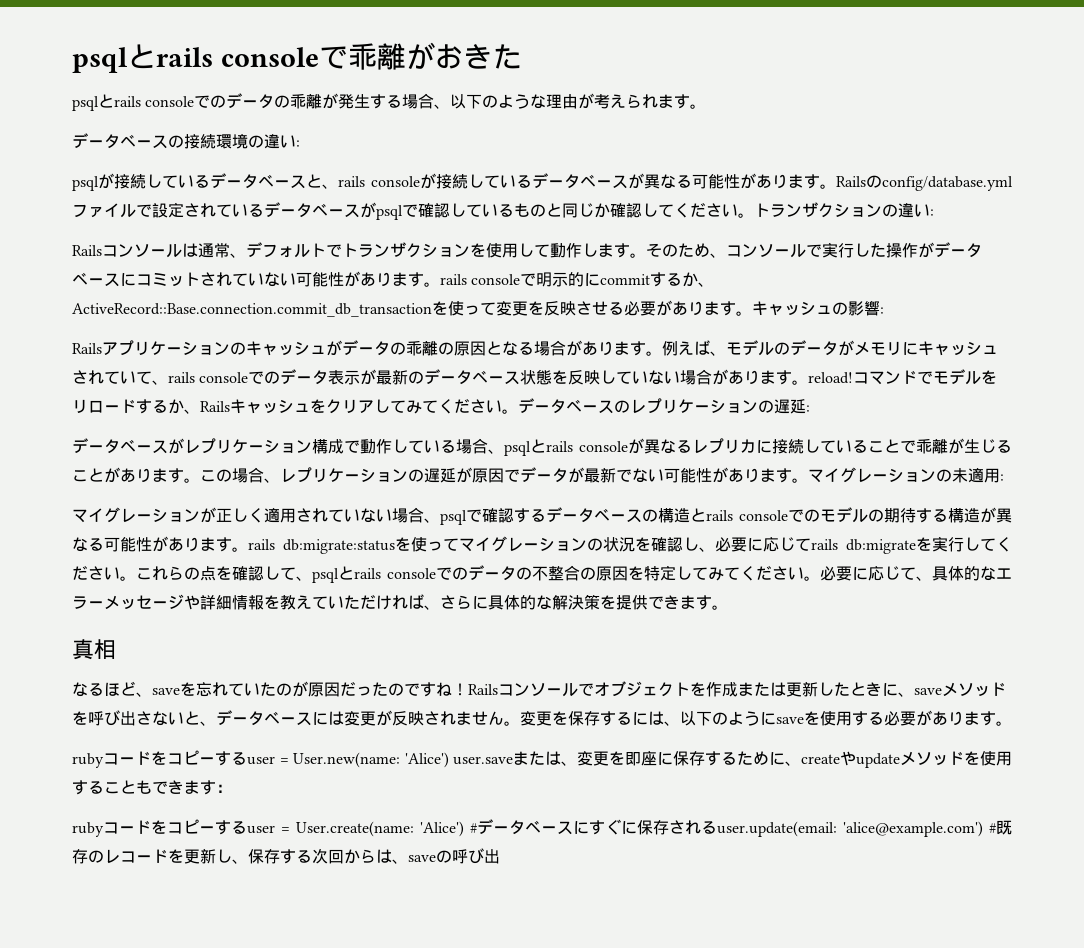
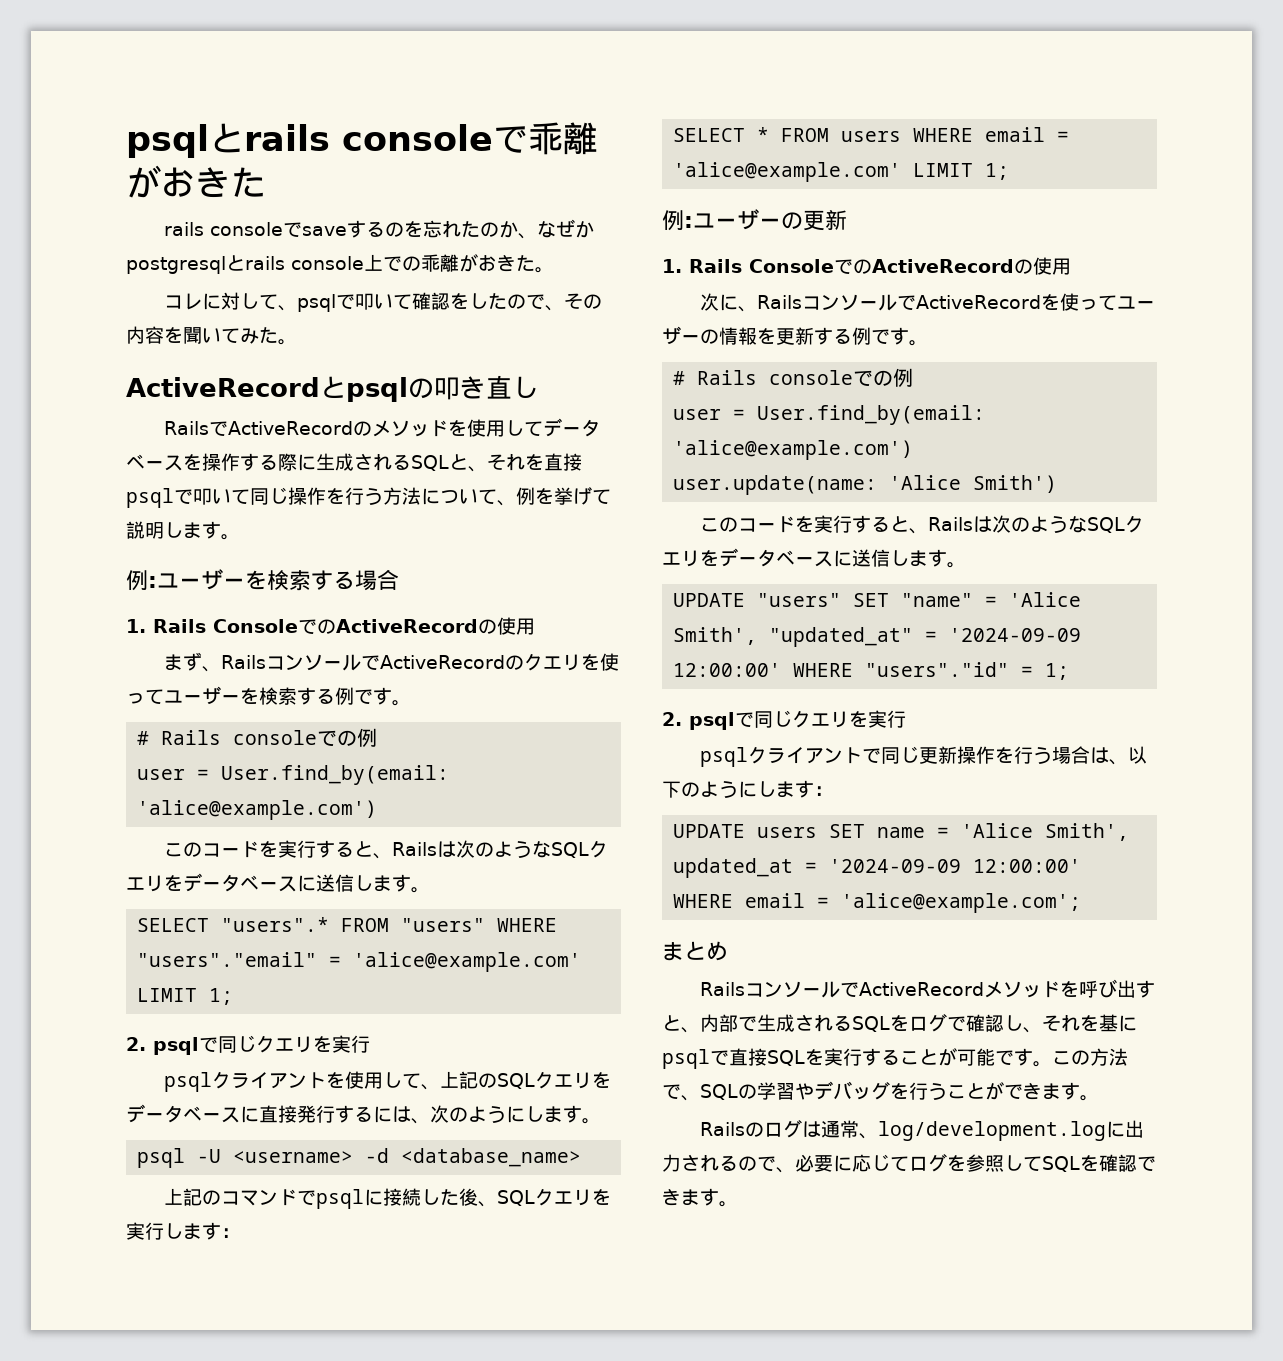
- psqlとrails consoleでのデータの乖離が発生する場合、以下のような理由が考えられます。
- データベースの接続環境の違い:
- psqlが接続しているデータベースと、rails consoleが接続しているデータベースが異なる可能性があります。Railsのconfig/database.ymlファイルで設定されているデータベースがpsqlで確認しているものと同じか確認してください。トランザクションの違い:
- Railsコンソールは通常、デフォルトでトランザクションを使用して動作します。そのため、コンソールで実行した操作がデータベースにコミットされていない可能性があります。rails consoleで明示的にcommitするか、ActiveRecord::Base.connection.commit_db_transactionを使って変更を反映させる必要があります。キャッシュの影響:
- Railsアプリケーションのキャッシュがデータの乖離の原因となる場合があります。例えば、モデルのデータがメモリにキャッシュされていて、rails consoleでのデータ表示が最新のデータベース状態を反映していない場合があります。reload!コマンドでモデルをリロードするか、Railsキャッシュをクリアしてみてください。データベースのレプリケーションの遅延:
- データベースがレプリケーション構成で動作している場合、psqlとrails consoleが異なるレプリカに接続していることで乖離が生じることがあります。この場合、レプリケーションの遅延が原因でデータが最新でない可能性があります。マイグレーションの未適用:
- マイグレーションが正しく適用されていない場合、psqlで確認するデータベースの構造とrails consoleでのモデルの期待する構造が異なる可能性があります。rails db:migrate:statusを使ってマイグレーションの状況を確認し、必要に応じてrails db:migrateを実行してください。これらの点を確認して、psqlとrails consoleでのデータの不整合の原因を特定してみてください。必要に応じて、具体的なエラーメッセージや詳細情報を教えていただければ、さらに具体的な解決策を提供できます。
- 真相
- なるほど、saveを忘れていたのが原因だったのですね！Railsコンソールでオブジェクトを作成または更新したときに、saveメソッドを呼び出さないと、データベースには変更が反映されません。変更を保存するには、以下のようにsaveを使用する必要があります。
- rubyコードをコピーするuser = User.new(name: 'Alice') user.saveまたは、変更を即座に保存するために、createやupdateメソッドを使用することもできます：
- rubyコードをコピーするuser = User.create(name: 'Alice') #データベースにすぐに保存されるuser.update(email: 'alice@example.com') #既存のレコードを更新し、保存する次回からは、saveの呼び出
+ rails consoleでsaveするのを忘れたのか、なぜかpostgresqlとrails console上での乖離がおきた。
+ コレに対して、psqlで叩いて確認をしたので、その内容を聞いてみた。
+ ActiveRecordとpsqlの叩き直し
+ RailsでActiveRecordのメソッドを使用してデータベースを操作する際に生成されるSQLと、それを直接psqlで叩いて同じ操作を行う方法について、例を挙げて説明します。
+ 例:ユーザーを検索する場合
+ 1. Rails ConsoleでのActiveRecordの使用
+ まず、RailsコンソールでActiveRecordのクエリを使ってユーザーを検索する例です。
+ # Rails consoleでの例
+ user = User.find_by(email: 'alice@example.com')
+ このコードを実行すると、Railsは次のようなSQLクエリをデータベースに送信します。
+ SELECT "users".* FROM "users" WHERE "users"."email" = 'alice@example.com' LIMIT 1;
+ 2. psqlで同じクエリを実行
+ psqlクライアントを使用して、上記のSQLクエリをデータベースに直接発行するには、次のようにします。
+ psql -U <username> -d <database_name>
+ 上記のコマンドでpsqlに接続した後、SQLクエリを実行します：
+ SELECT * FROM users WHERE email = 'alice@example.com' LIMIT 1;
+ 例:ユーザーの更新
+ 1. Rails ConsoleでのActiveRecordの使用
+ 次に、RailsコンソールでActiveRecordを使ってユーザーの情報を更新する例です。
+ # Rails consoleでの例
+ user = User.find_by(email: 'alice@example.com')
+ user.update(name: 'Alice Smith')
+ このコードを実行すると、Railsは次のようなSQLクエリをデータベースに送信します。
+ UPDATE "users" SET "name" = 'Alice Smith', "updated_at" = '2024-09-09 12:00:00' WHERE "users"."id" = 1;
+ 2. psqlで同じクエリを実行
+ psqlクライアントで同じ更新操作を行う場合は、以下のようにします：
+ UPDATE users SET name = 'Alice Smith', updated_at = '2024-09-09 12:00:00' WHERE email = 'alice@example.com';
+ まとめ
+ RailsコンソールでActiveRecordメソッドを呼び出すと、内部で生成されるSQLをログで確認し、それを基にpsqlで直接SQLを実行することが可能です。この方法で、SQLの学習やデバッグを行うことができます。
+ Railsのログは通常、log/development.logに出力されるので、必要に応じてログを参照してSQLを確認できます。

